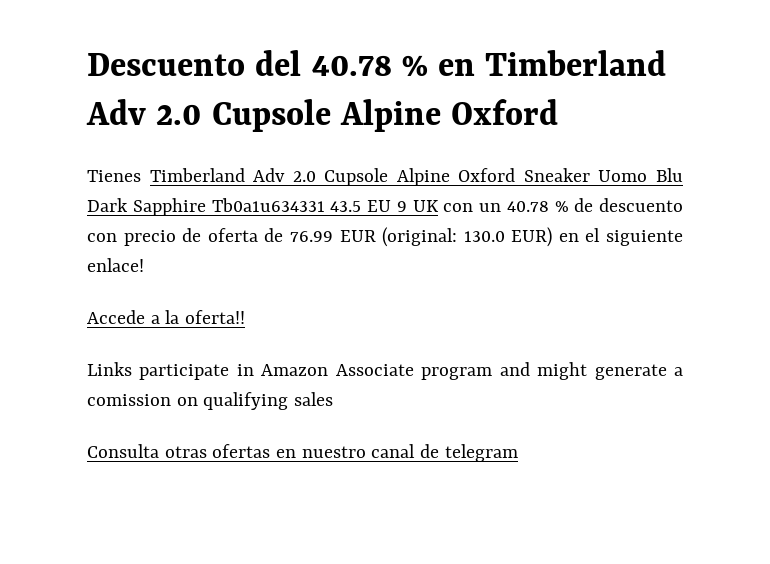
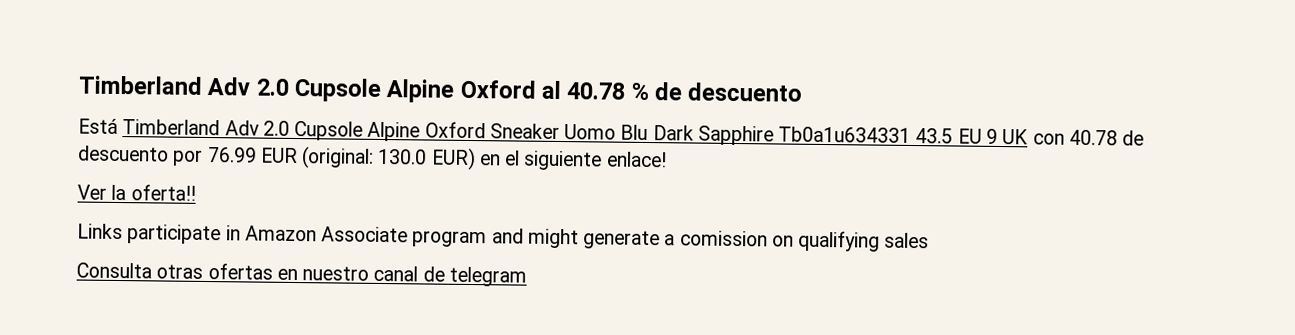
- Descuento del 40.78 % en Timberland Adv 2.0 Cupsole Alpine Oxford
- Tienes Timberland Adv 2.0 Cupsole Alpine Oxford Sneaker Uomo Blu Dark Sapphire Tb0a1u634331 43.5 EU 9 UK con un 40.78 % de descuento con precio de oferta de 76.99 EUR (original: 130.0 EUR) en el siguiente enlace!
+ Timberland Adv 2.0 Cupsole Alpine Oxford al 40.78 % de descuento
+ Está Timberland Adv 2.0 Cupsole Alpine Oxford Sneaker Uomo Blu Dark Sapphire Tb0a1u634331 43.5 EU 9 UK con 40.78 de descuento por 76.99 EUR (original: 130.0 EUR) en el siguiente enlace!
- Accede a la oferta!!
+ Ver la oferta!!

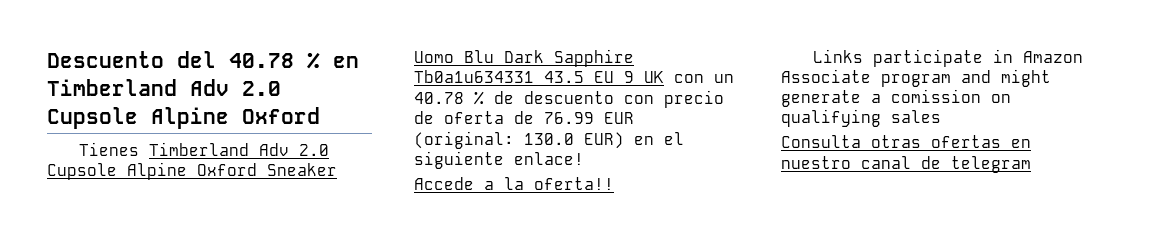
- Timberland Adv 2.0 Cupsole Alpine Oxford al 40.78 % de descuento
- Está Timberland Adv 2.0 Cupsole Alpine Oxford Sneaker Uomo Blu Dark Sapphire Tb0a1u634331 43.5 EU 9 UK con 40.78 de descuento por 76.99 EUR (original: 130.0 EUR) en el siguiente enlace!
+ Descuento del 40.78 % en Timberland Adv 2.0 Cupsole Alpine Oxford
+ Tienes Timberland Adv 2.0 Cupsole Alpine Oxford Sneaker Uomo Blu Dark Sapphire Tb0a1u634331 43.5 EU 9 UK con un 40.78 % de descuento con precio de oferta de 76.99 EUR (original: 130.0 EUR) en el siguiente enlace!
- Ver la oferta!!
+ Accede a la oferta!!

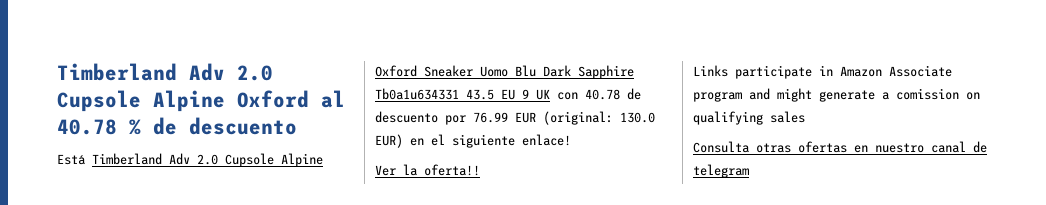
- Descuento del 40.78 % en Timberland Adv 2.0 Cupsole Alpine Oxford
- Tienes Timberland Adv 2.0 Cupsole Alpine Oxford Sneaker Uomo Blu Dark Sapphire Tb0a1u634331 43.5 EU 9 UK con un 40.78 % de descuento con precio de oferta de 76.99 EUR (original: 130.0 EUR) en el siguiente enlace!
+ Timberland Adv 2.0 Cupsole Alpine Oxford al 40.78 % de descuento
+ Está Timberland Adv 2.0 Cupsole Alpine Oxford Sneaker Uomo Blu Dark Sapphire Tb0a1u634331 43.5 EU 9 UK con 40.78 de descuento por 76.99 EUR (original: 130.0 EUR) en el siguiente enlace!
- Accede a la oferta!!
+ Ver la oferta!!

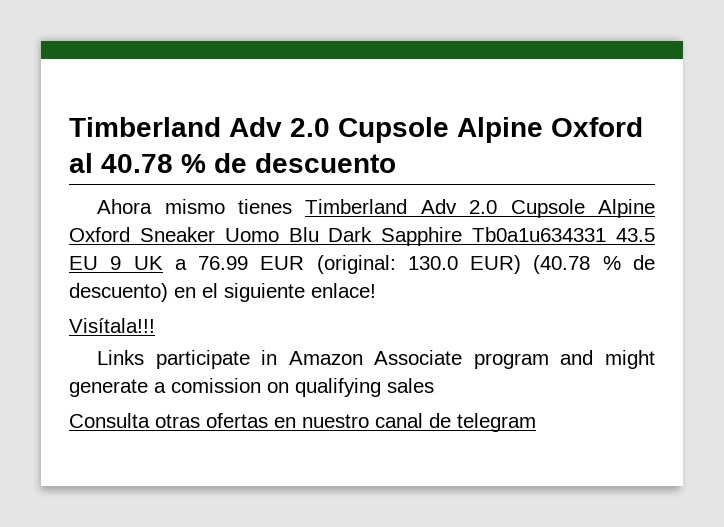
- Está Timberland Adv 2.0 Cupsole Alpine Oxford Sneaker Uomo Blu Dark Sapphire Tb0a1u634331 43.5 EU 9 UK con 40.78 de descuento por 76.99 EUR (original: 130.0 EUR) en el siguiente enlace!
+ Ahora mismo tienes Timberland Adv 2.0 Cupsole Alpine Oxford Sneaker Uomo Blu Dark Sapphire Tb0a1u634331 43.5 EU 9 UK a 76.99 EUR (original: 130.0 EUR) (40.78 % de descuento) en el siguiente enlace!
- Ver la oferta!!
+ Visítala!!!

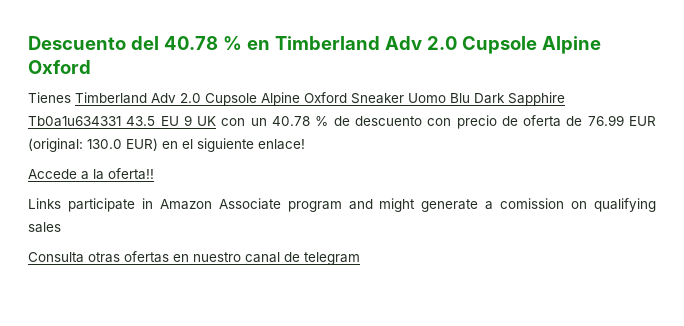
- Timberland Adv 2.0 Cupsole Alpine Oxford al 40.78 % de descuento
- Ahora mismo tienes Timberland Adv 2.0 Cupsole Alpine Oxford Sneaker Uomo Blu Dark Sapphire Tb0a1u634331 43.5 EU 9 UK a 76.99 EUR (original: 130.0 EUR) (40.78 % de descuento) en el siguiente enlace!
+ Descuento del 40.78 % en Timberland Adv 2.0 Cupsole Alpine Oxford
+ Tienes Timberland Adv 2.0 Cupsole Alpine Oxford Sneaker Uomo Blu Dark Sapphire Tb0a1u634331 43.5 EU 9 UK con un 40.78 % de descuento con precio de oferta de 76.99 EUR (original: 130.0 EUR) en el siguiente enlace!
- Visítala!!!
+ Accede a la oferta!!

